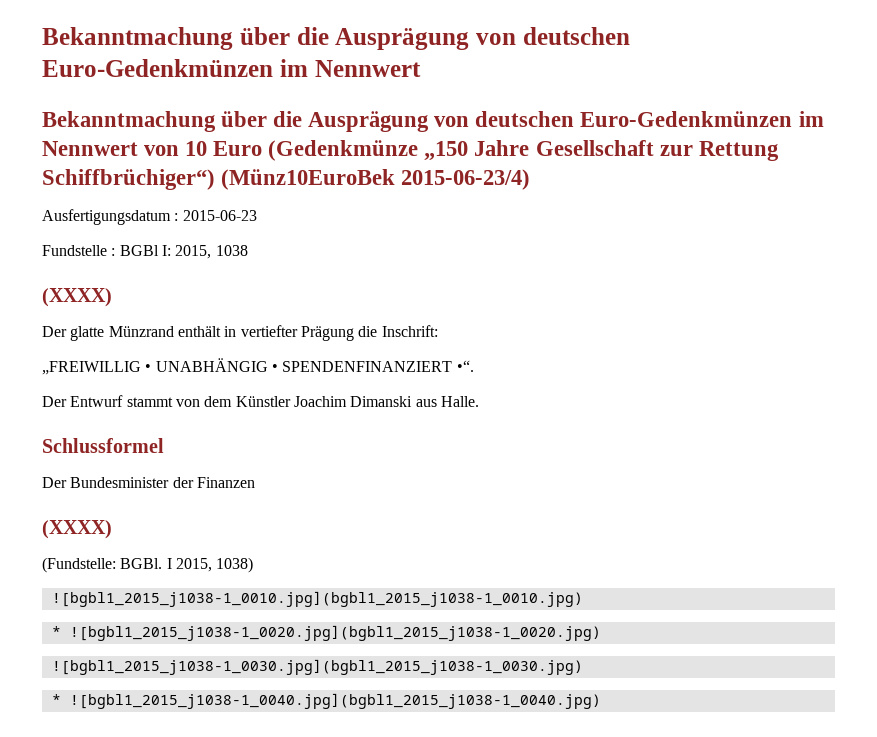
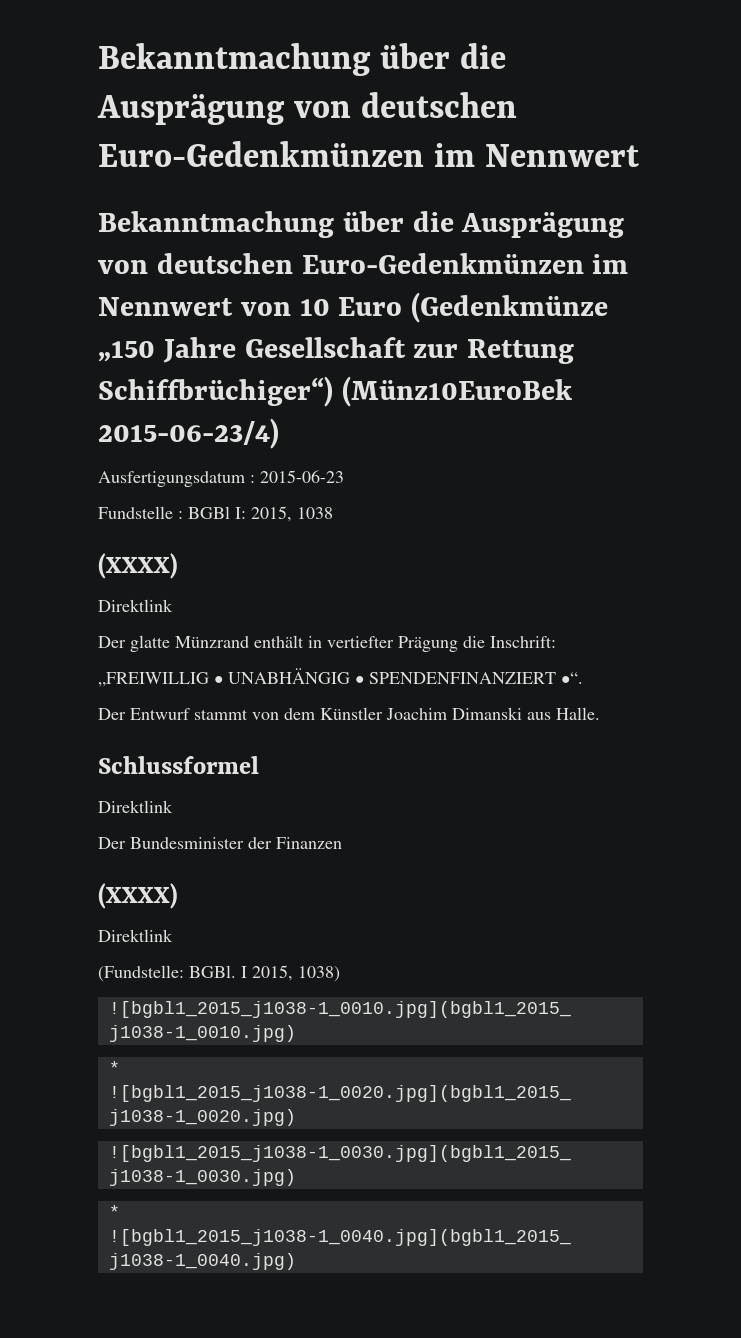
  Fundstelle : BGBl I: 2015, 1038
  (XXXX)
+ Direktlink
  Schlussformel
+ Direktlink
  Der Bundesminister der Finanzen
  (XXXX)
+ Direktlink

